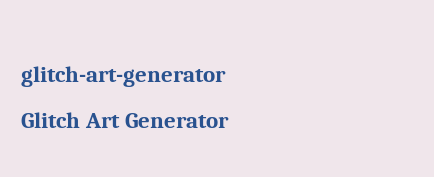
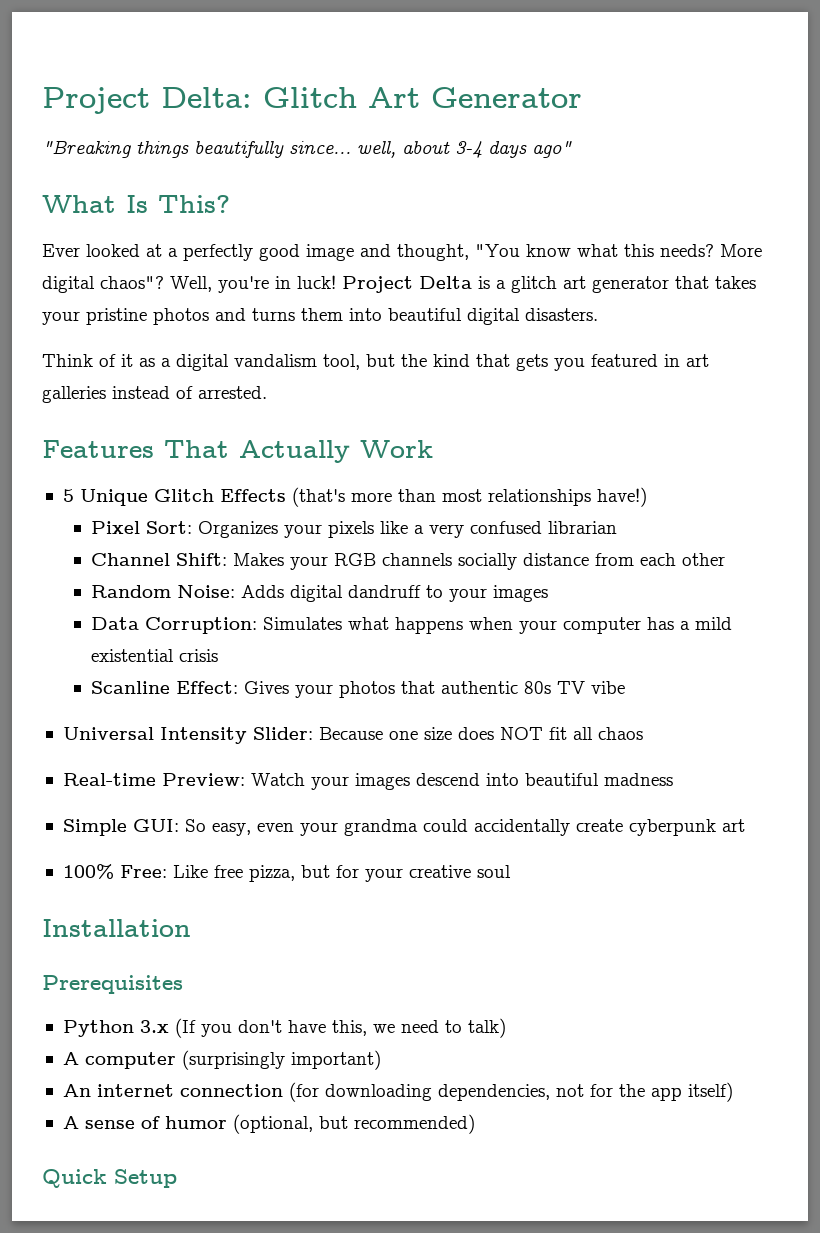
- glitch-art-generator
- Glitch Art Generator
+ Project Delta: Glitch Art Generator
+ "Breaking things beautifully since... well, about 3-4 days ago"
+ What Is This?
+ Ever looked at a perfectly good image and thought, "You know what this needs? More digital chaos"? Well, you're in luck! Project Delta is a glitch art generator that takes your pristine photos and turns them into beautiful digital disasters.
+ Think of it as a digital vandalism tool, but the kind that gets you featured in art galleries instead of arrested.
+ Features That Actually Work
+ 5 Unique Glitch Effects (that's more than most relationships have!)
+ Pixel Sort: Organizes your pixels like a very confused librarian
+ Channel Shift: Makes your RGB channels socially distance from each other
+ Random Noise: Adds digital dandruff to your images
+ Data Corruption: Simulates what happens when your computer has a mild existential crisis
+ Scanline Effect: Gives your photos that authentic 80s TV vibe
+ Universal Intensity Slider: Because one size does NOT fit all chaos
+ Real-time Preview: Watch your images descend into beautiful madness
+ Simple GUI: So easy, even your grandma could accidentally create cyberpunk art
+ 100% Free: Like free pizza, but for your creative soul
+ Installation
+ Prerequisites
+ Python 3.x (If you don't have this, we need to talk)
+ A computer (surprisingly important)
+ An internet connection (for downloading dependencies, not for the app itself)
+ A sense of humor (optional, but recommended)
+ Quick Setup

